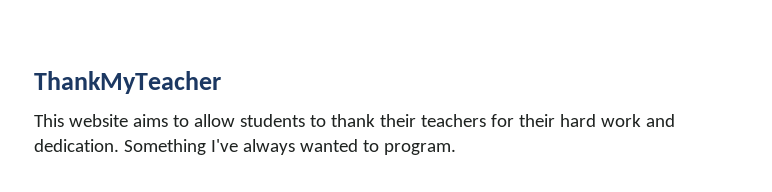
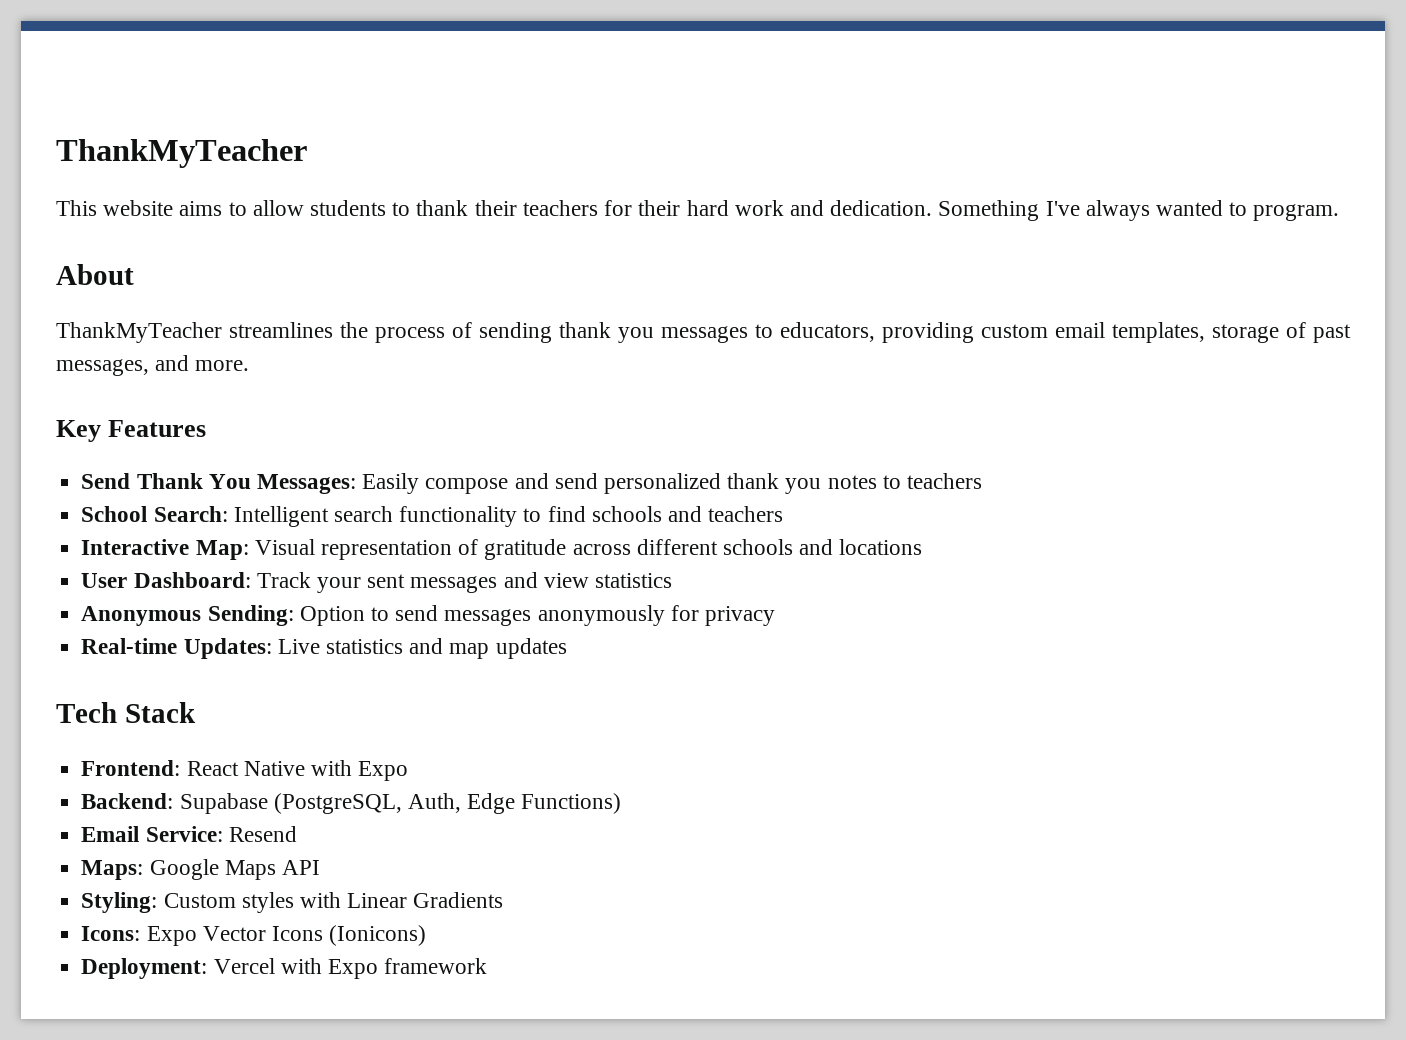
+ About
+ ThankMyTeacher streamlines the process of sending thank you messages to educators, providing custom email templates, storage of past messages, and more.
+ Key Features
+ Send Thank You Messages: Easily compose and send personalized thank you notes to teachers
+ School Search: Intelligent search functionality to find schools and teachers
+ Interactive Map: Visual representation of gratitude across different schools and locations
+ User Dashboard: Track your sent messages and view statistics
+ Anonymous Sending: Option to send messages anonymously for privacy
+ Real-time Updates: Live statistics and map updates
+ Tech Stack
+ Frontend: React Native with Expo
+ Backend: Supabase (PostgreSQL, Auth, Edge Functions)
+ Email Service: Resend
+ Maps: Google Maps API
+ Styling: Custom styles with Linear Gradients
+ Icons: Expo Vector Icons (Ionicons)
+ Deployment: Vercel with Expo framework

